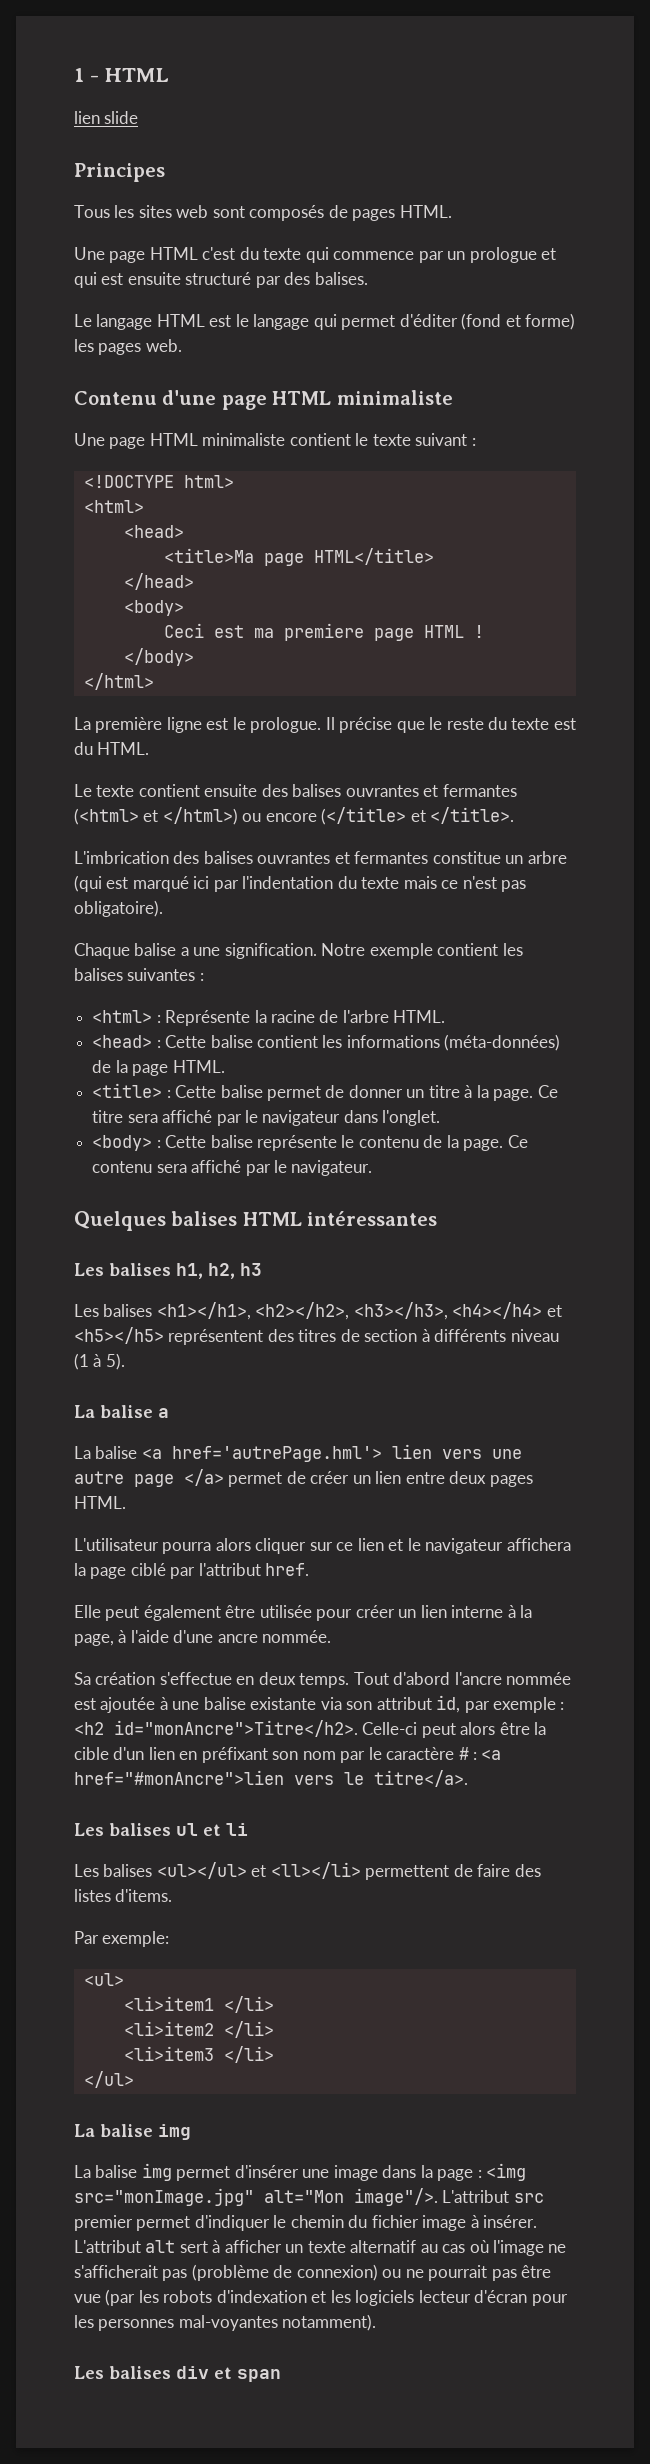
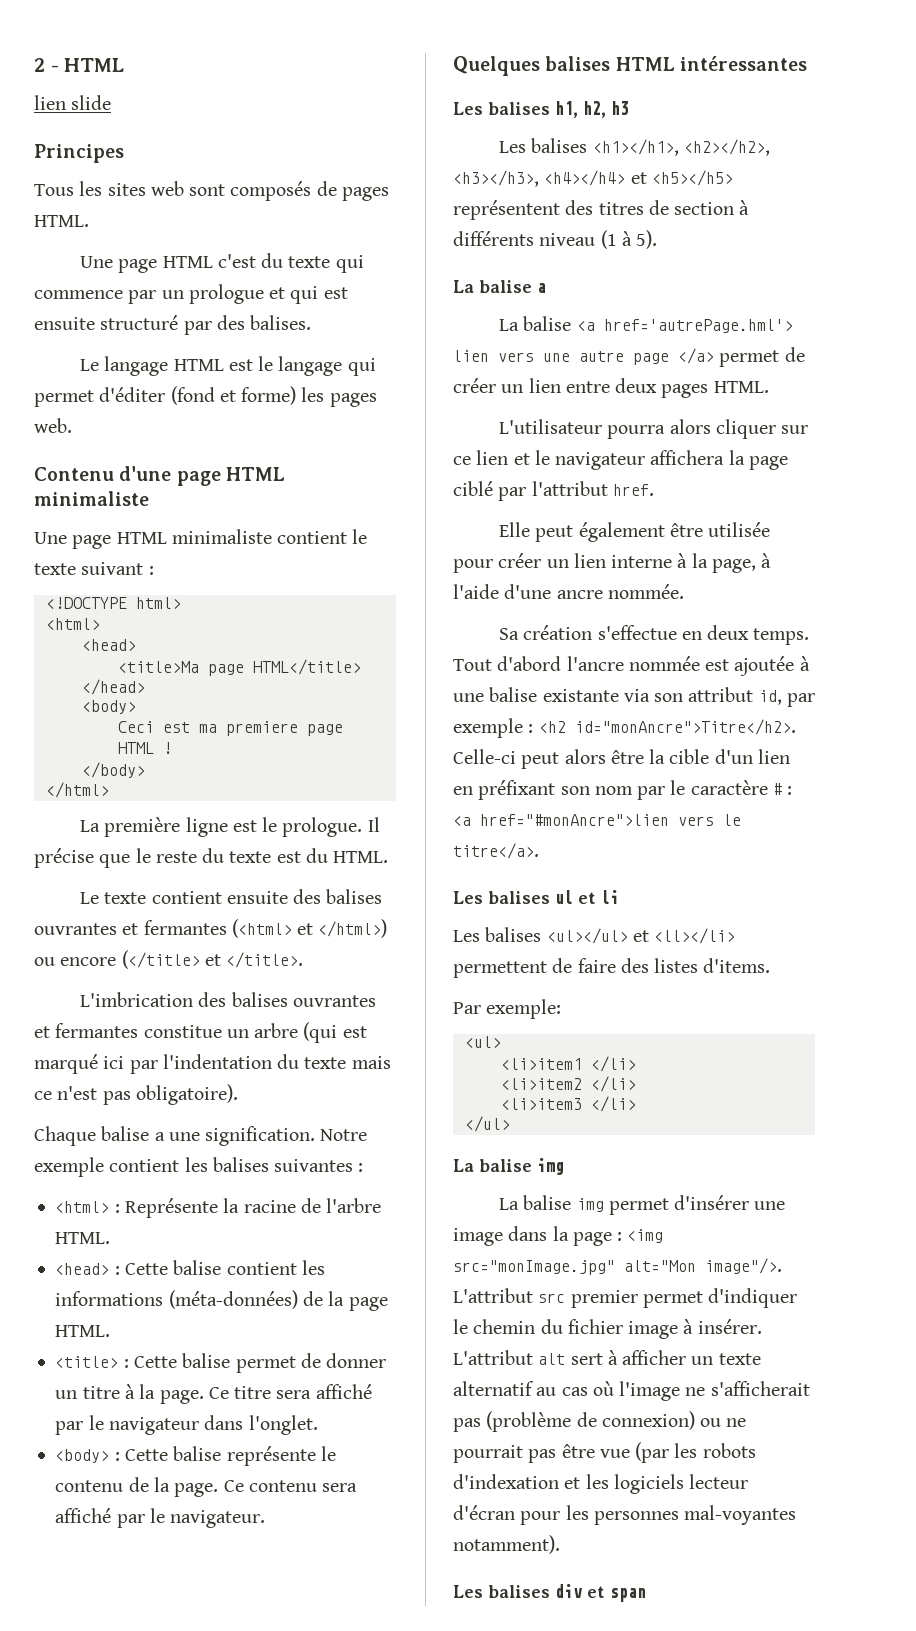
- 1 - HTML
+ 2 - HTML

